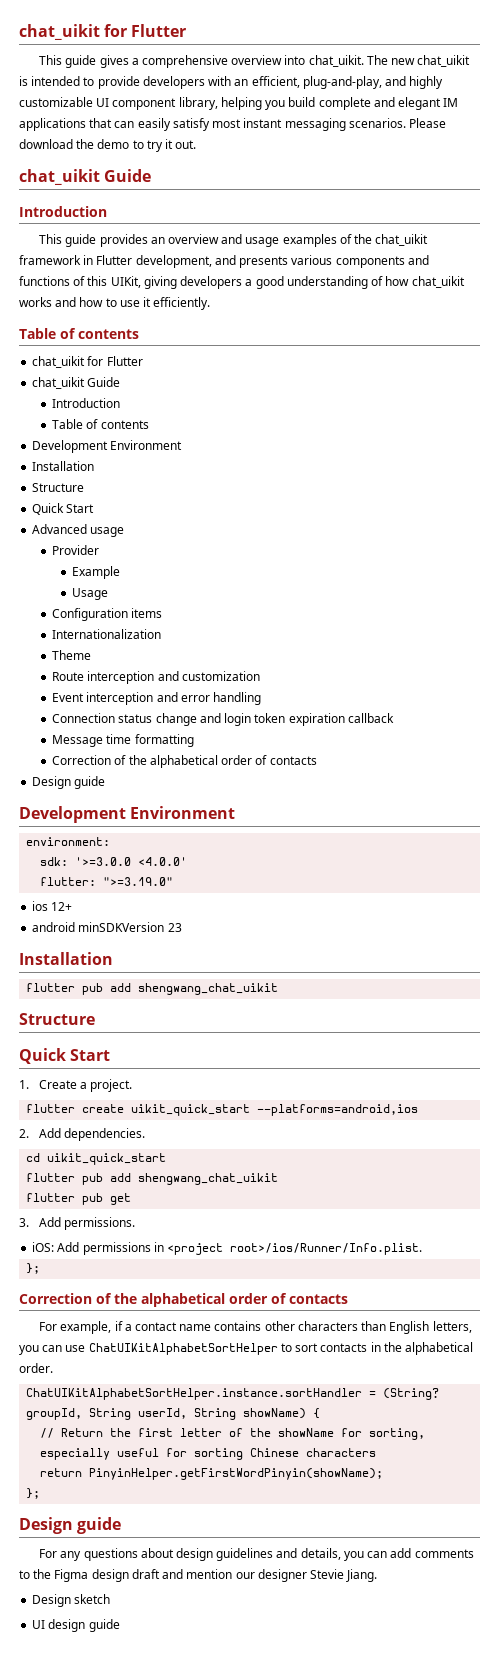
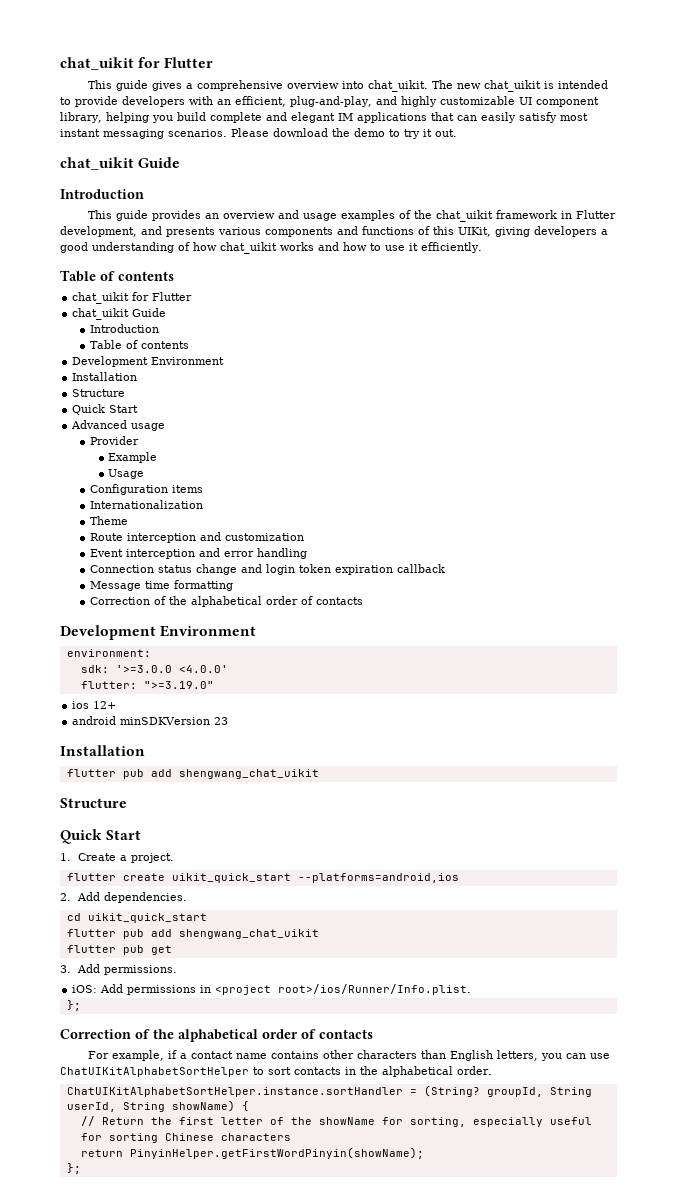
  Message time formatting
  Correction of the alphabetical order of contacts
- Design guide
  return PinyinHelper.getFirstWordPinyin(showName);
  };
- Design guide
- For any questions about design guidelines and details, you can add comments to the Figma design draft and mention our designer Stevie Jiang.
- Design sketch
- UI design guide

